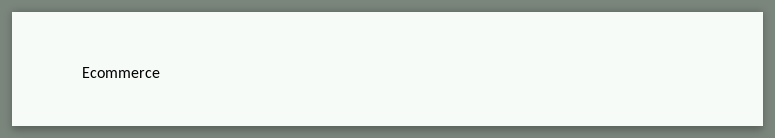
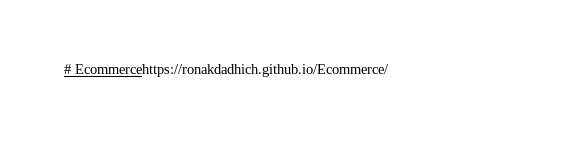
- Ecommerce
+ # Ecommercehttps://ronakdadhich.github.io/Ecommerce/

